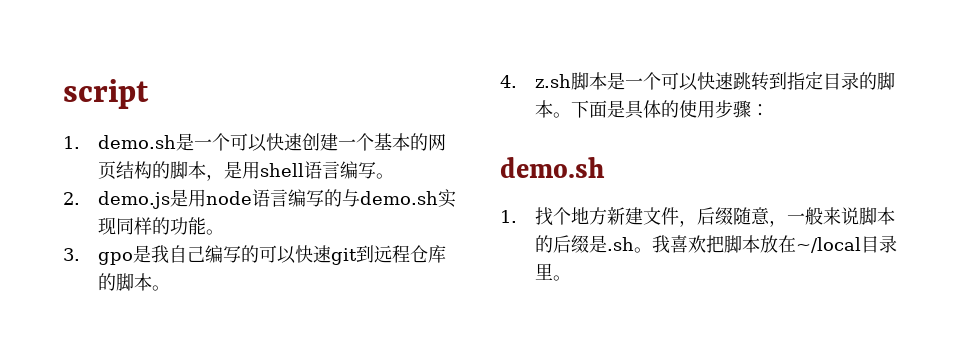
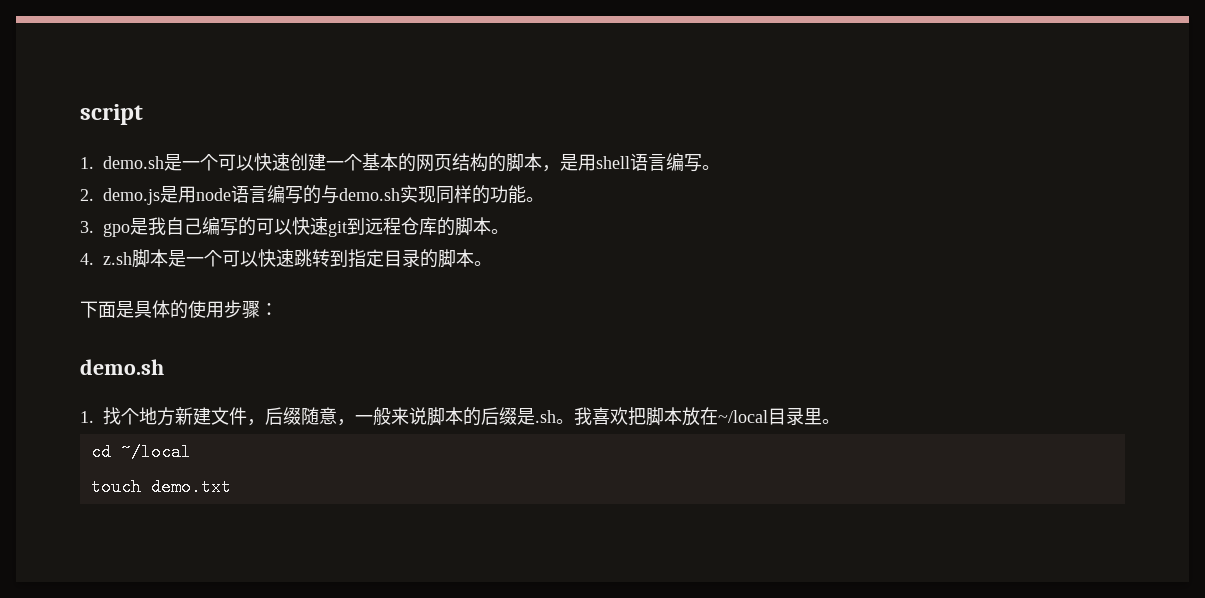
- 4. z.sh脚本是一个可以快速跳转到指定目录的脚本。下面是具体的使用步骤：
+ 4. z.sh脚本是一个可以快速跳转到指定目录的脚本。
+ 下面是具体的使用步骤：
+ cd ~/local
+ touch demo.txt

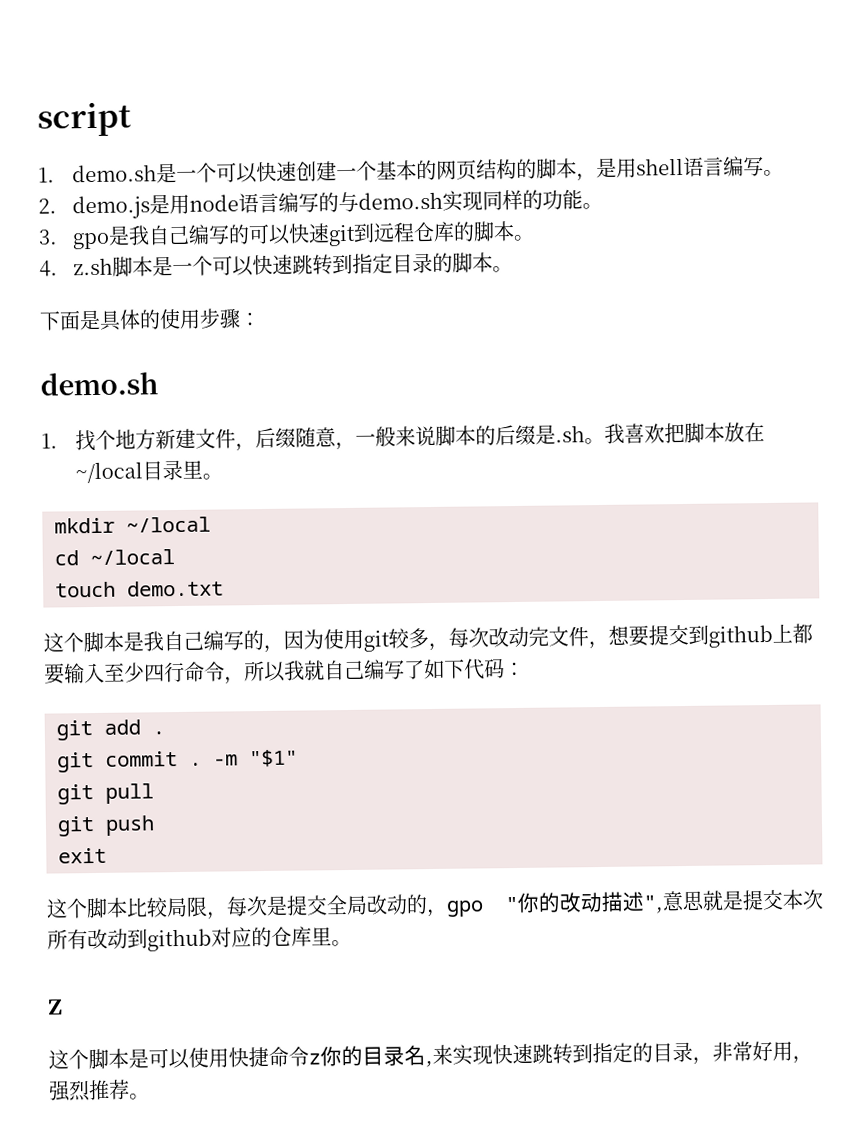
+ mkdir ~/local
+ 这个脚本是我自己编写的，因为使用git较多，每次改动完文件，想要提交到github上都要输入至少四行命令，所以我就自己编写了如下代码：
+ git add .
+ git commit . -m "$1"
+ git pull
+ git push
+ exit
+ 这个脚本比较局限，每次是提交全局改动的，gpo "你的改动描述",意思就是提交本次所有改动到github对应的仓库里。
+ z
+ 这个脚本是可以使用快捷命令z你的目录名,来实现快速跳转到指定的目录，非常好用，强烈推荐。

